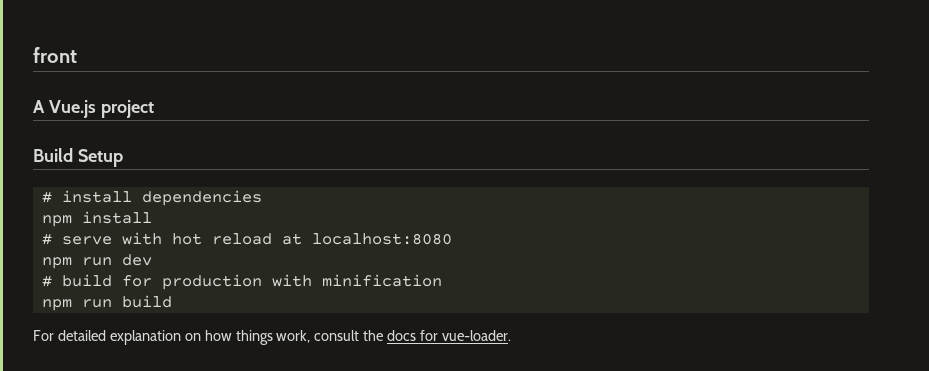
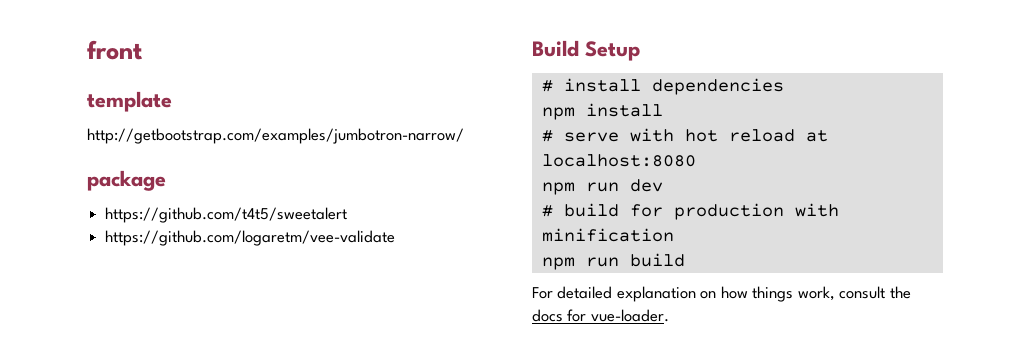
- A Vue.js project
+ template
+ http://getbootstrap.com/examples/jumbotron-narrow/
+ package
+ https://github.com/t4t5/sweetalert
+ https://github.com/logaretm/vee-validate

